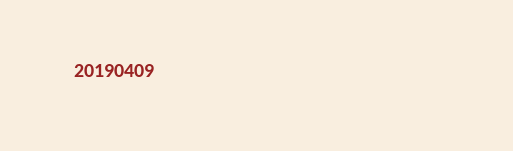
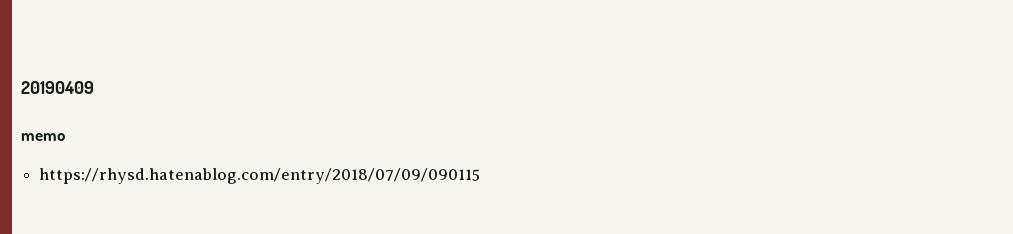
+ memo
+ https://rhysd.hatenablog.com/entry/2018/07/09/090115

